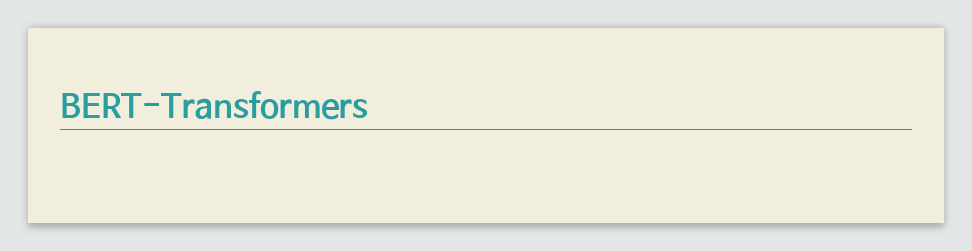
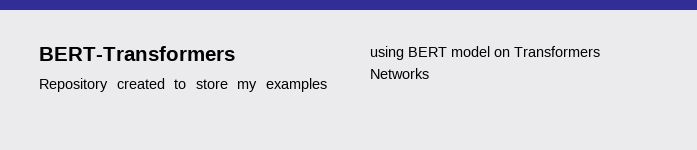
+ Repository created to store my examples using BERT model on Transformers Networks

